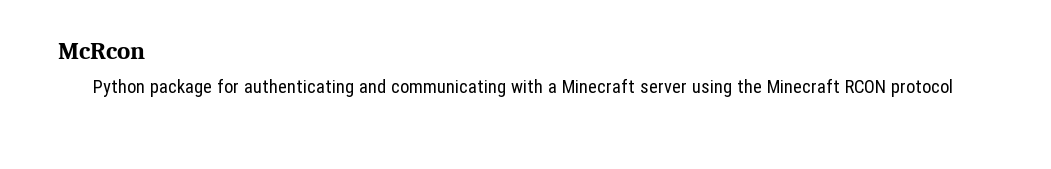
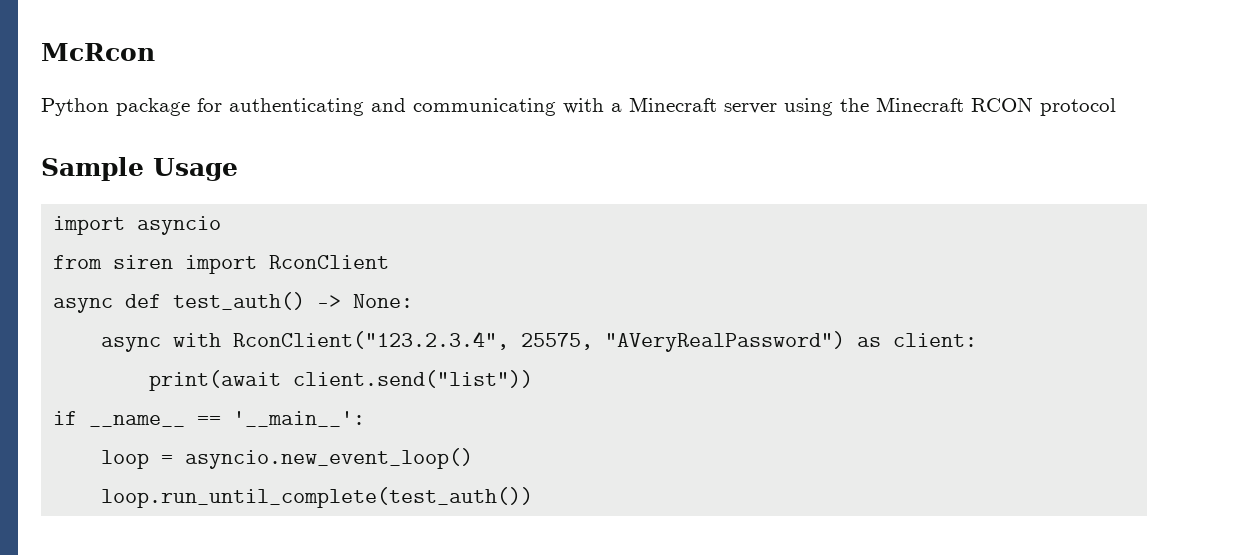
+ Sample Usage
+ import asyncio
+ from siren import RconClient
+ async def test_auth() -> None:
+ async with RconClient("123.2.3.4", 25575, "AVeryRealPassword") as client:
+ print(await client.send("list"))
+ if __name__ == '__main__':
+ loop = asyncio.new_event_loop()
+ loop.run_until_complete(test_auth())

